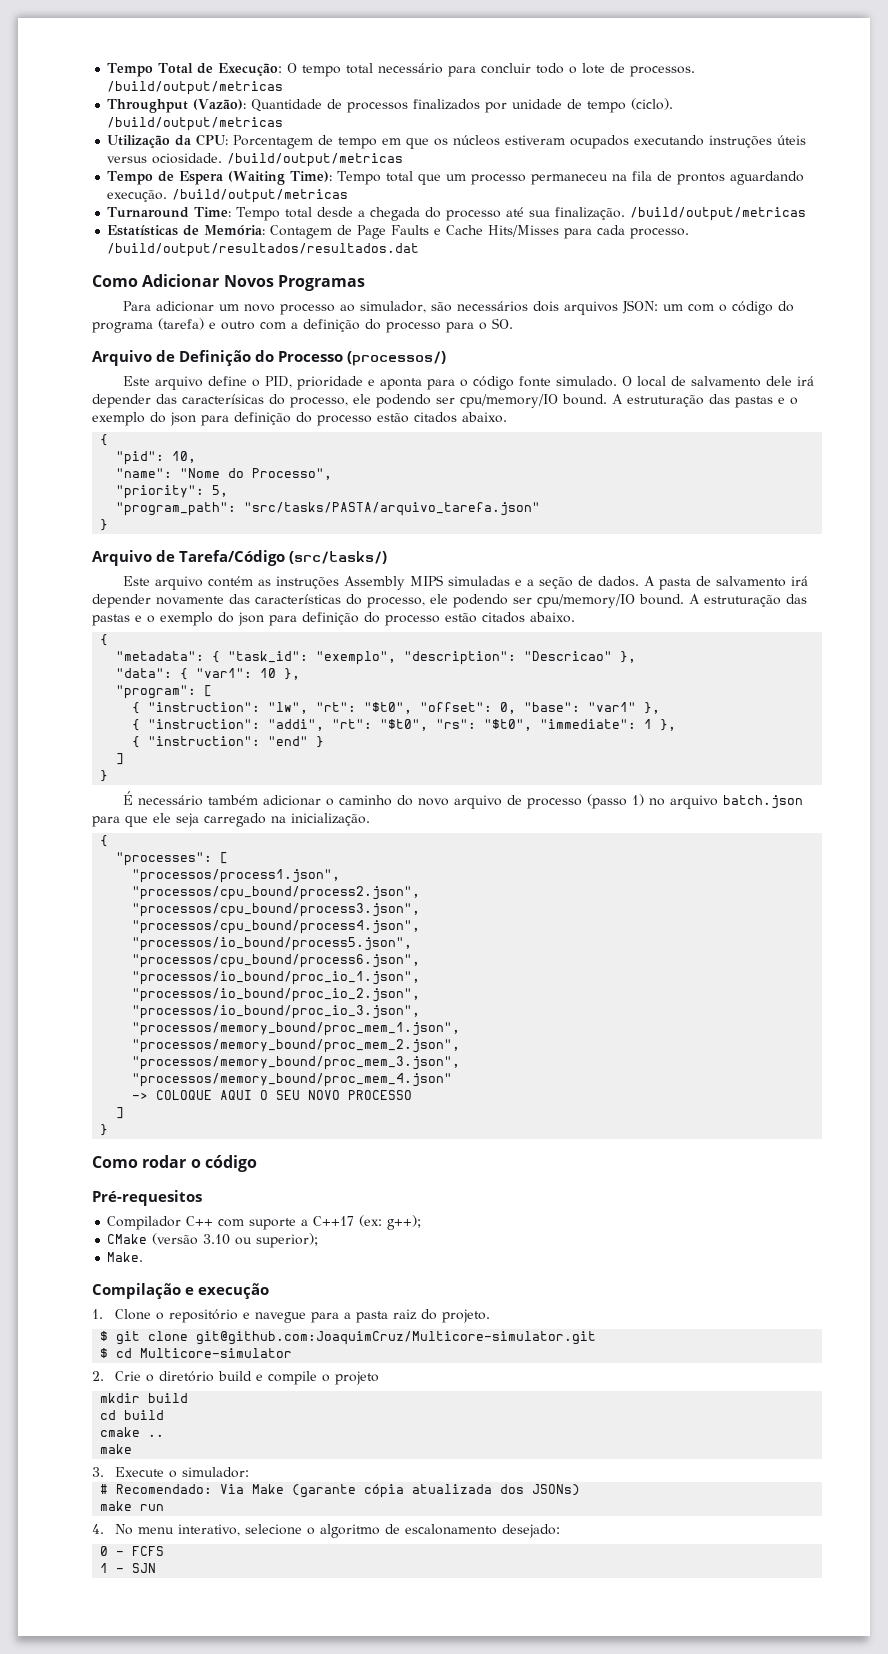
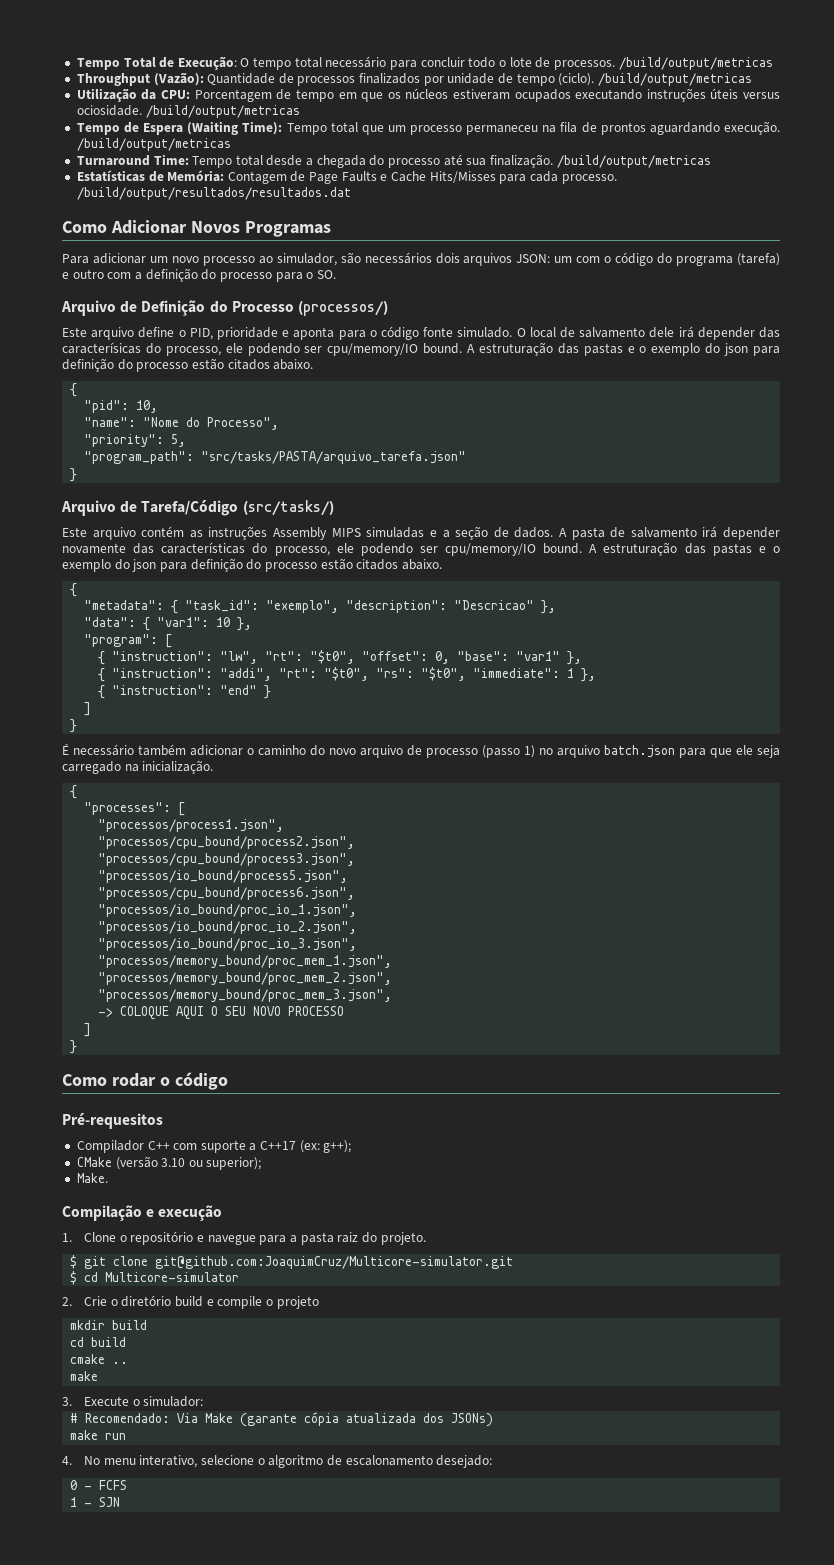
- "processos/cpu_bound/process4.json",
- "processos/memory_bound/proc_mem_4.json"

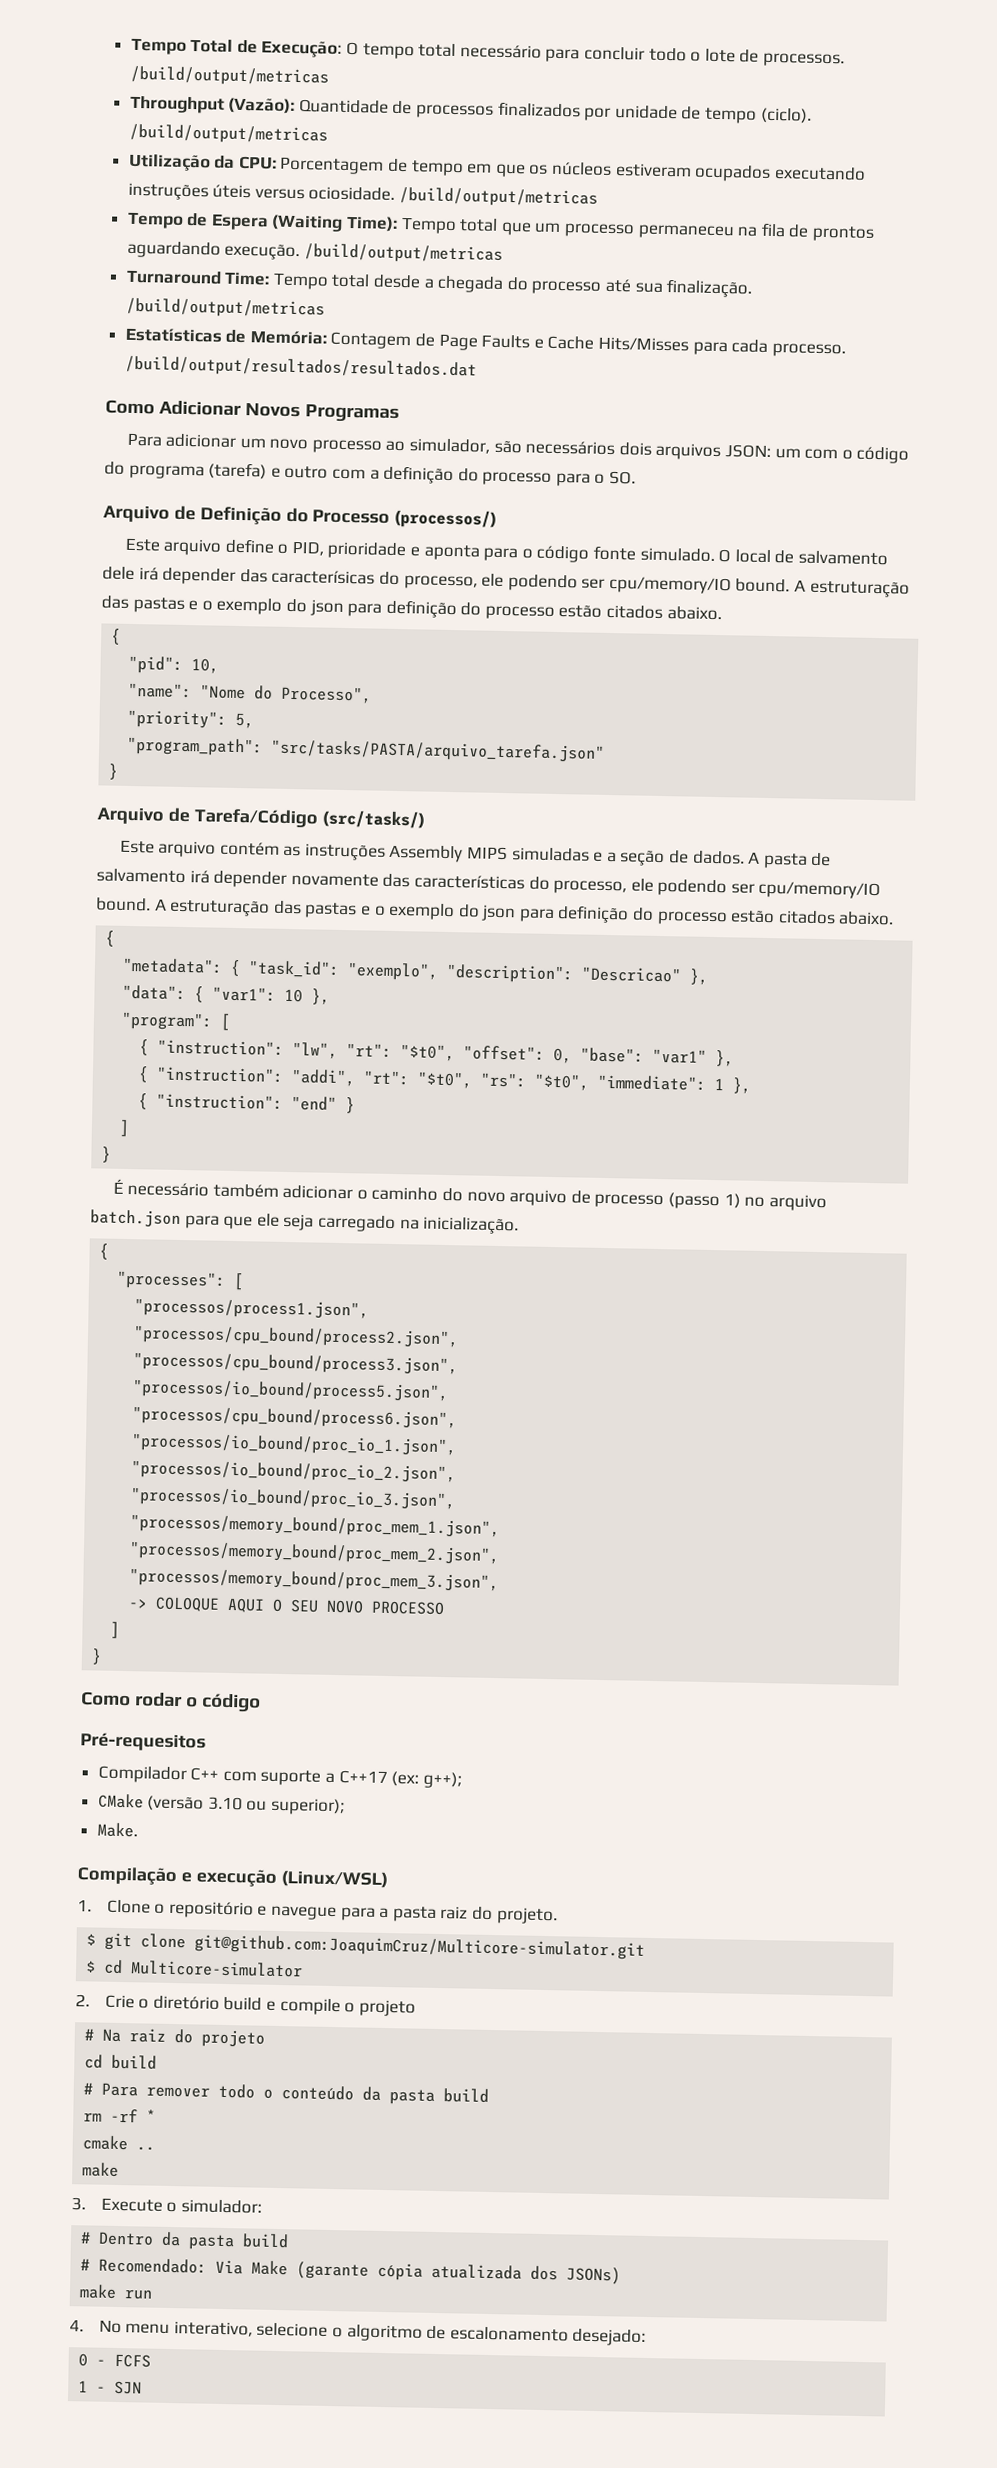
- Compilação e execução
+ Compilação e execução (Linux/WSL)
- mkdir build
+ # Na raiz do projeto
  cd build
+ # Para remover todo o conteúdo da pasta build
+ rm -rf *
+ # Dentro da pasta build

